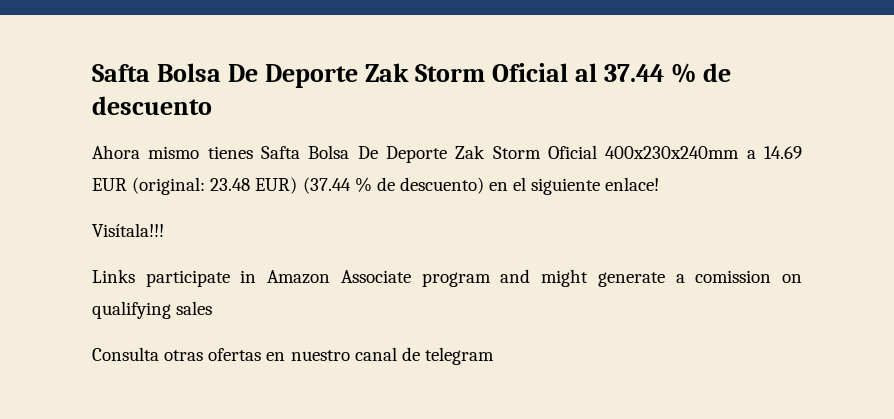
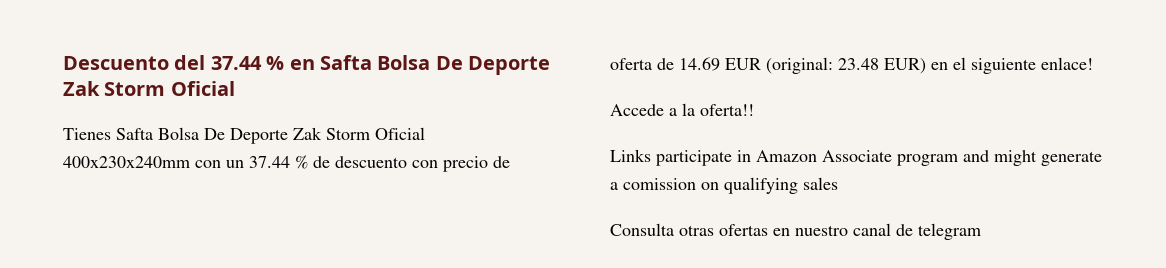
- Safta Bolsa De Deporte Zak Storm Oficial al 37.44 % de descuento
- Ahora mismo tienes Safta Bolsa De Deporte Zak Storm Oficial 400x230x240mm a 14.69 EUR (original: 23.48 EUR) (37.44 % de descuento) en el siguiente enlace!
+ Descuento del 37.44 % en Safta Bolsa De Deporte Zak Storm Oficial
+ Tienes Safta Bolsa De Deporte Zak Storm Oficial 400x230x240mm con un 37.44 % de descuento con precio de oferta de 14.69 EUR (original: 23.48 EUR) en el siguiente enlace!
- Visítala!!!
+ Accede a la oferta!!

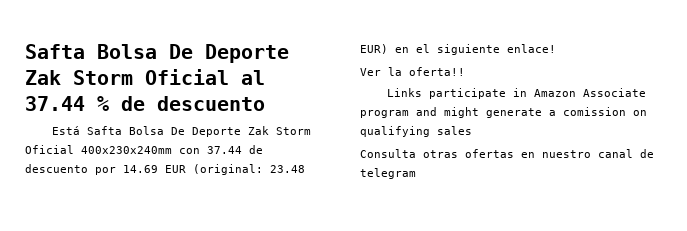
- Descuento del 37.44 % en Safta Bolsa De Deporte Zak Storm Oficial
- Tienes Safta Bolsa De Deporte Zak Storm Oficial 400x230x240mm con un 37.44 % de descuento con precio de oferta de 14.69 EUR (original: 23.48 EUR) en el siguiente enlace!
+ Safta Bolsa De Deporte Zak Storm Oficial al 37.44 % de descuento
+ Está Safta Bolsa De Deporte Zak Storm Oficial 400x230x240mm con 37.44 de descuento por 14.69 EUR (original: 23.48 EUR) en el siguiente enlace!
- Accede a la oferta!!
+ Ver la oferta!!

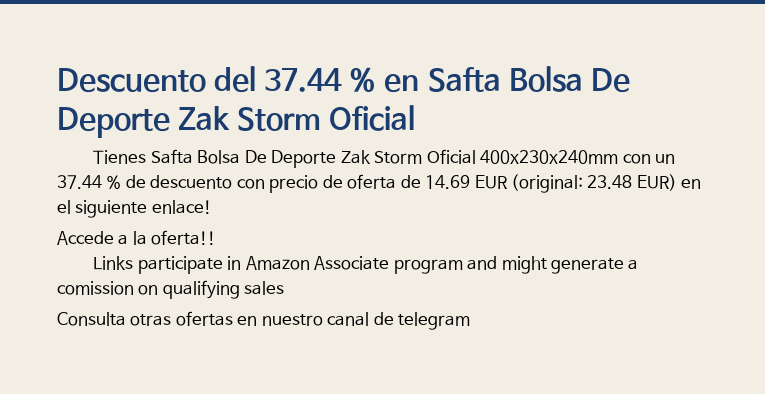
- Safta Bolsa De Deporte Zak Storm Oficial al 37.44 % de descuento
- Está Safta Bolsa De Deporte Zak Storm Oficial 400x230x240mm con 37.44 de descuento por 14.69 EUR (original: 23.48 EUR) en el siguiente enlace!
+ Descuento del 37.44 % en Safta Bolsa De Deporte Zak Storm Oficial
+ Tienes Safta Bolsa De Deporte Zak Storm Oficial 400x230x240mm con un 37.44 % de descuento con precio de oferta de 14.69 EUR (original: 23.48 EUR) en el siguiente enlace!
- Ver la oferta!!
+ Accede a la oferta!!

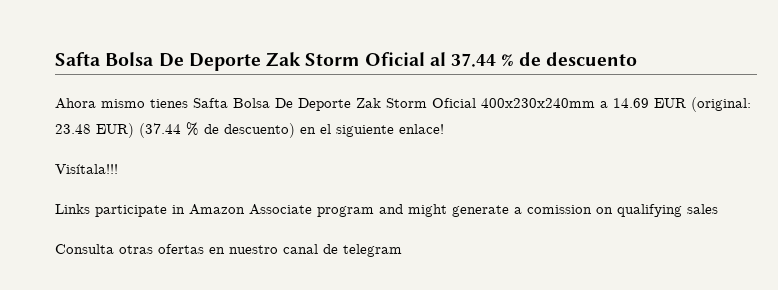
- Descuento del 37.44 % en Safta Bolsa De Deporte Zak Storm Oficial
- Tienes Safta Bolsa De Deporte Zak Storm Oficial 400x230x240mm con un 37.44 % de descuento con precio de oferta de 14.69 EUR (original: 23.48 EUR) en el siguiente enlace!
+ Safta Bolsa De Deporte Zak Storm Oficial al 37.44 % de descuento
+ Ahora mismo tienes Safta Bolsa De Deporte Zak Storm Oficial 400x230x240mm a 14.69 EUR (original: 23.48 EUR) (37.44 % de descuento) en el siguiente enlace!
- Accede a la oferta!!
+ Visítala!!!

